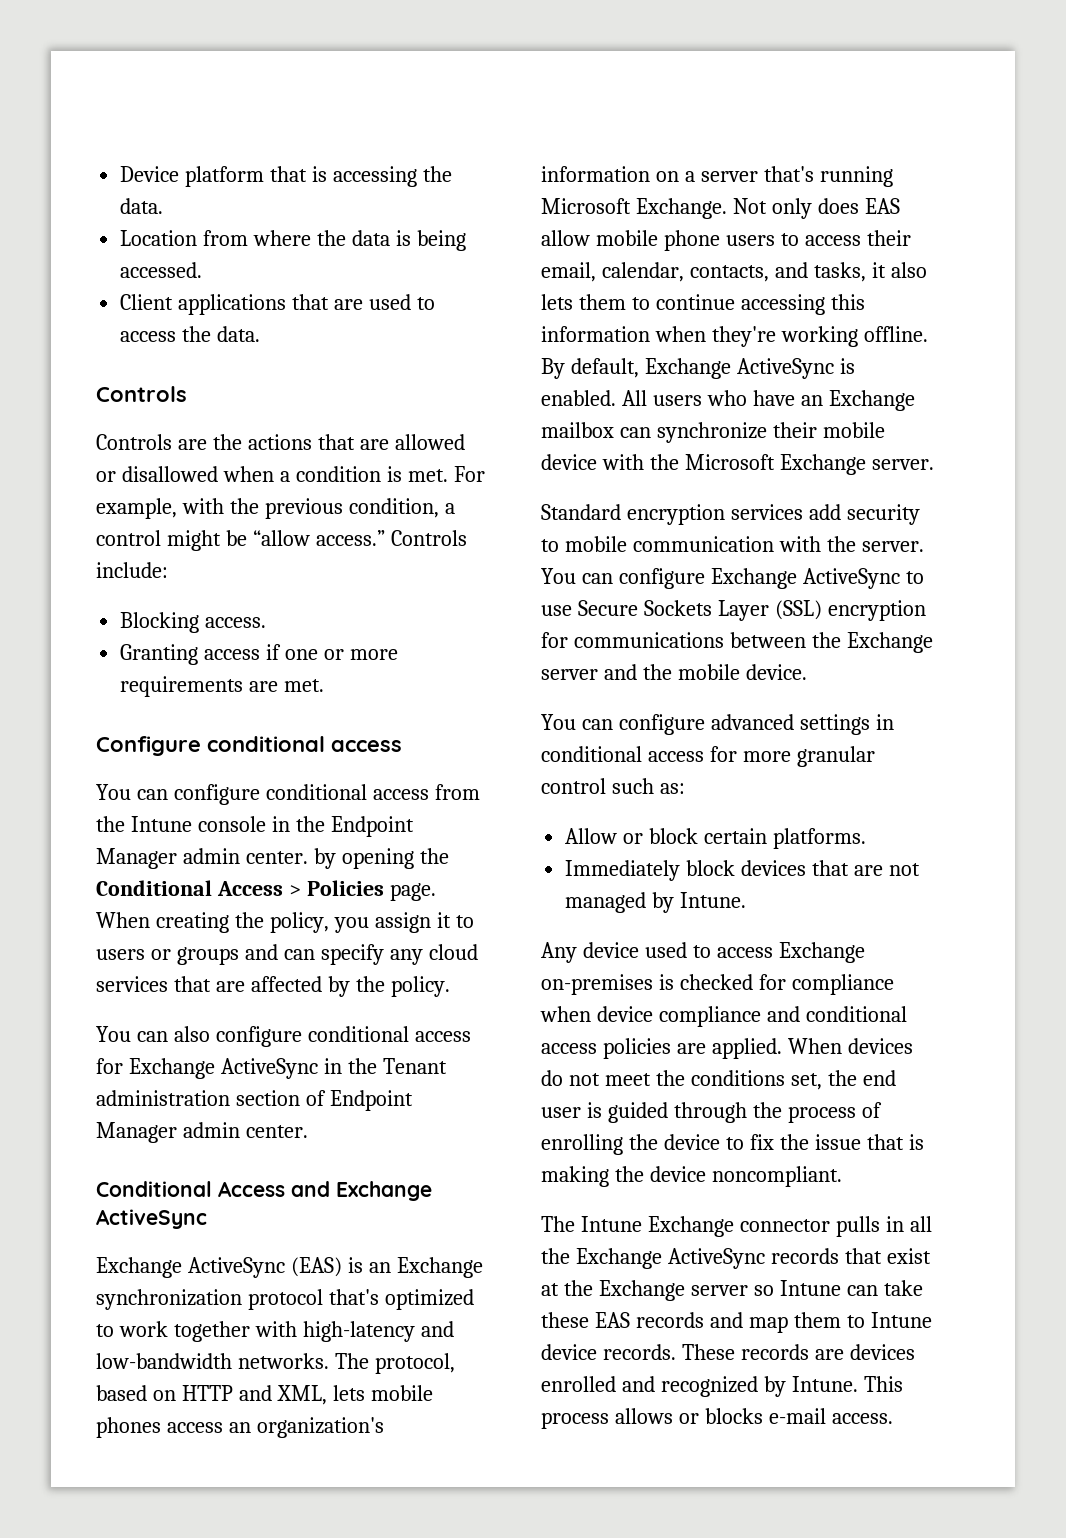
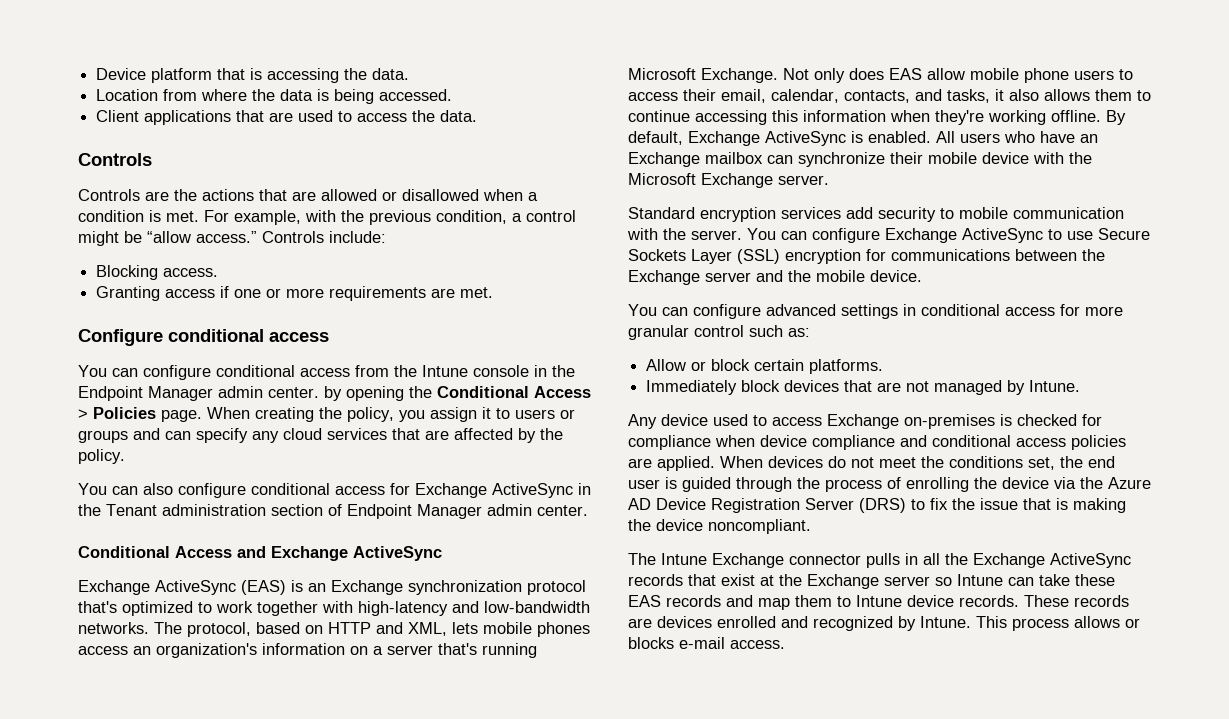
- Not only does EAS allow mobile phone users to access their email, calendar, contacts, and tasks, it also lets them to continue accessing this information when they're working offline.
+ Not only does EAS allow mobile phone users to access their email, calendar, contacts, and tasks, it also allows them to continue accessing this information when they're working offline.
- When devices do not meet the conditions set, the end user is guided through the process of enrolling the device to fix the issue that is making the device noncompliant.
+ When devices do not meet the conditions set, the end user is guided through the process of enrolling the device via the Azure AD Device Registration Server (DRS) to fix the issue that is making the device noncompliant.

